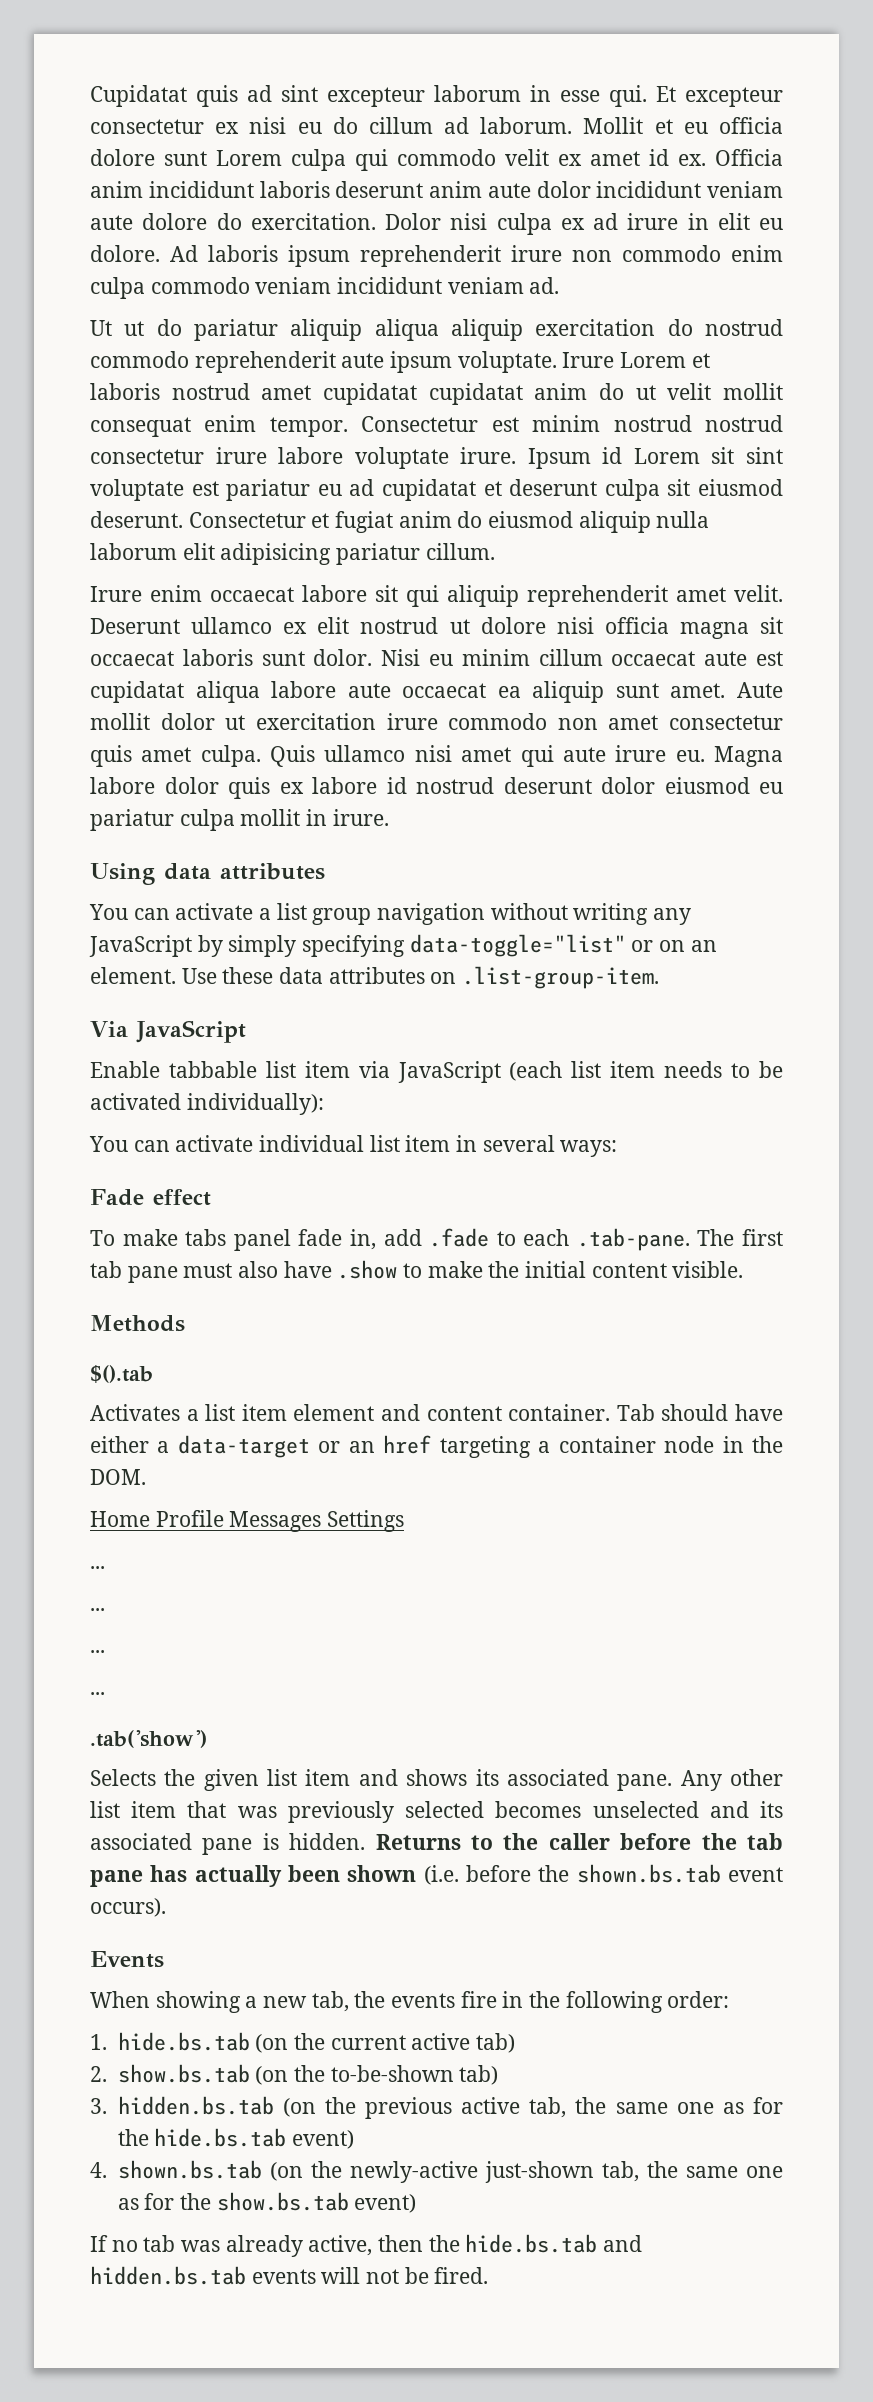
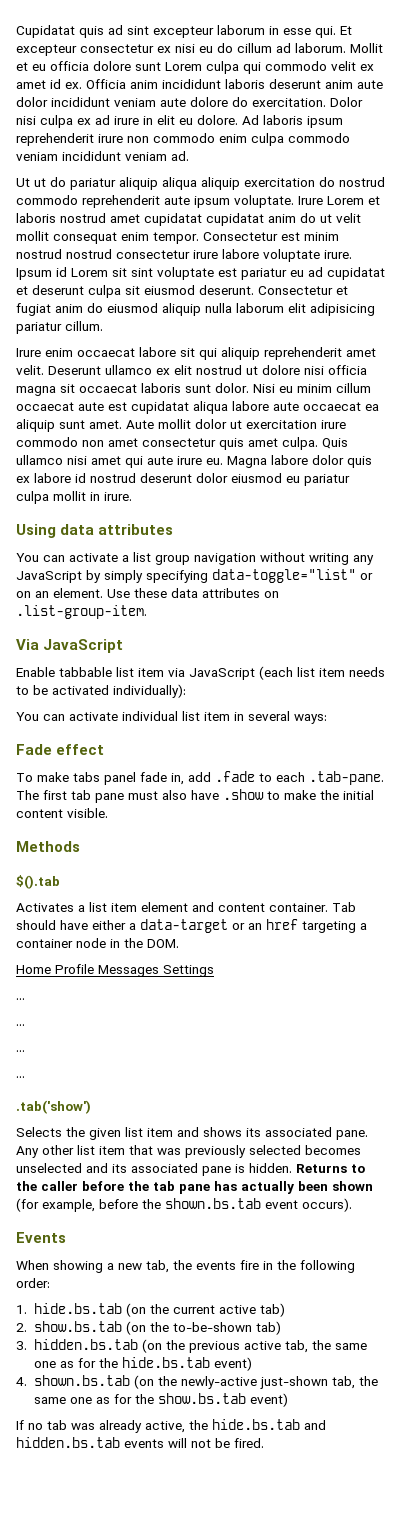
- Returns to the caller before the tab pane has actually been shown (i.e. before the shown.bs.tab event occurs).
+ Returns to the caller before the tab pane has actually been shown (for example, before the shown.bs.tab event occurs).
- If no tab was already active, then the hide.bs.tab and hidden.bs.tab events will not be fired.
+ If no tab was already active, the hide.bs.tab and hidden.bs.tab events will not be fired.

